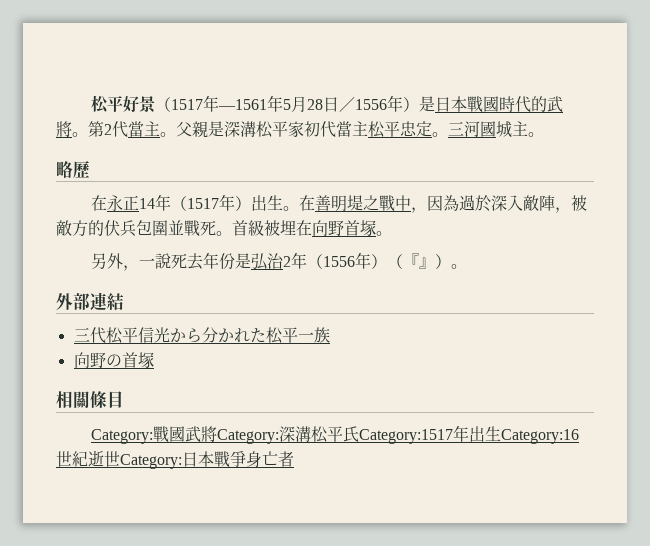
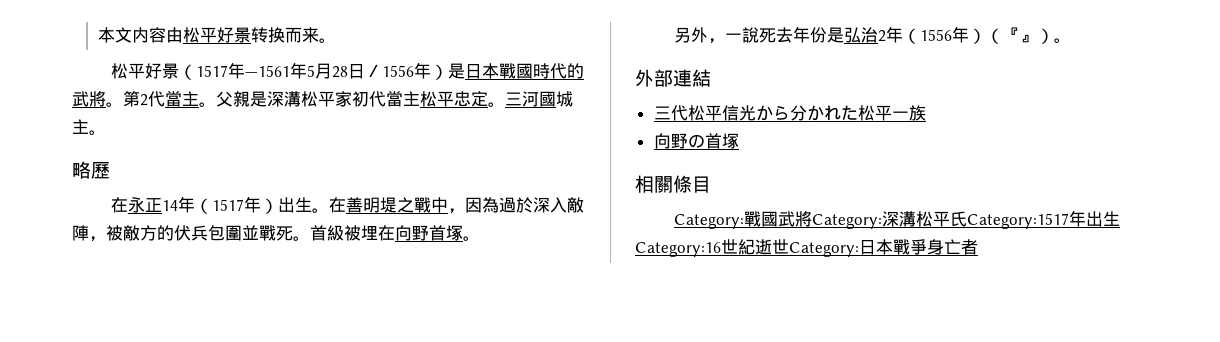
+ 本文内容由松平好景转换而来。

